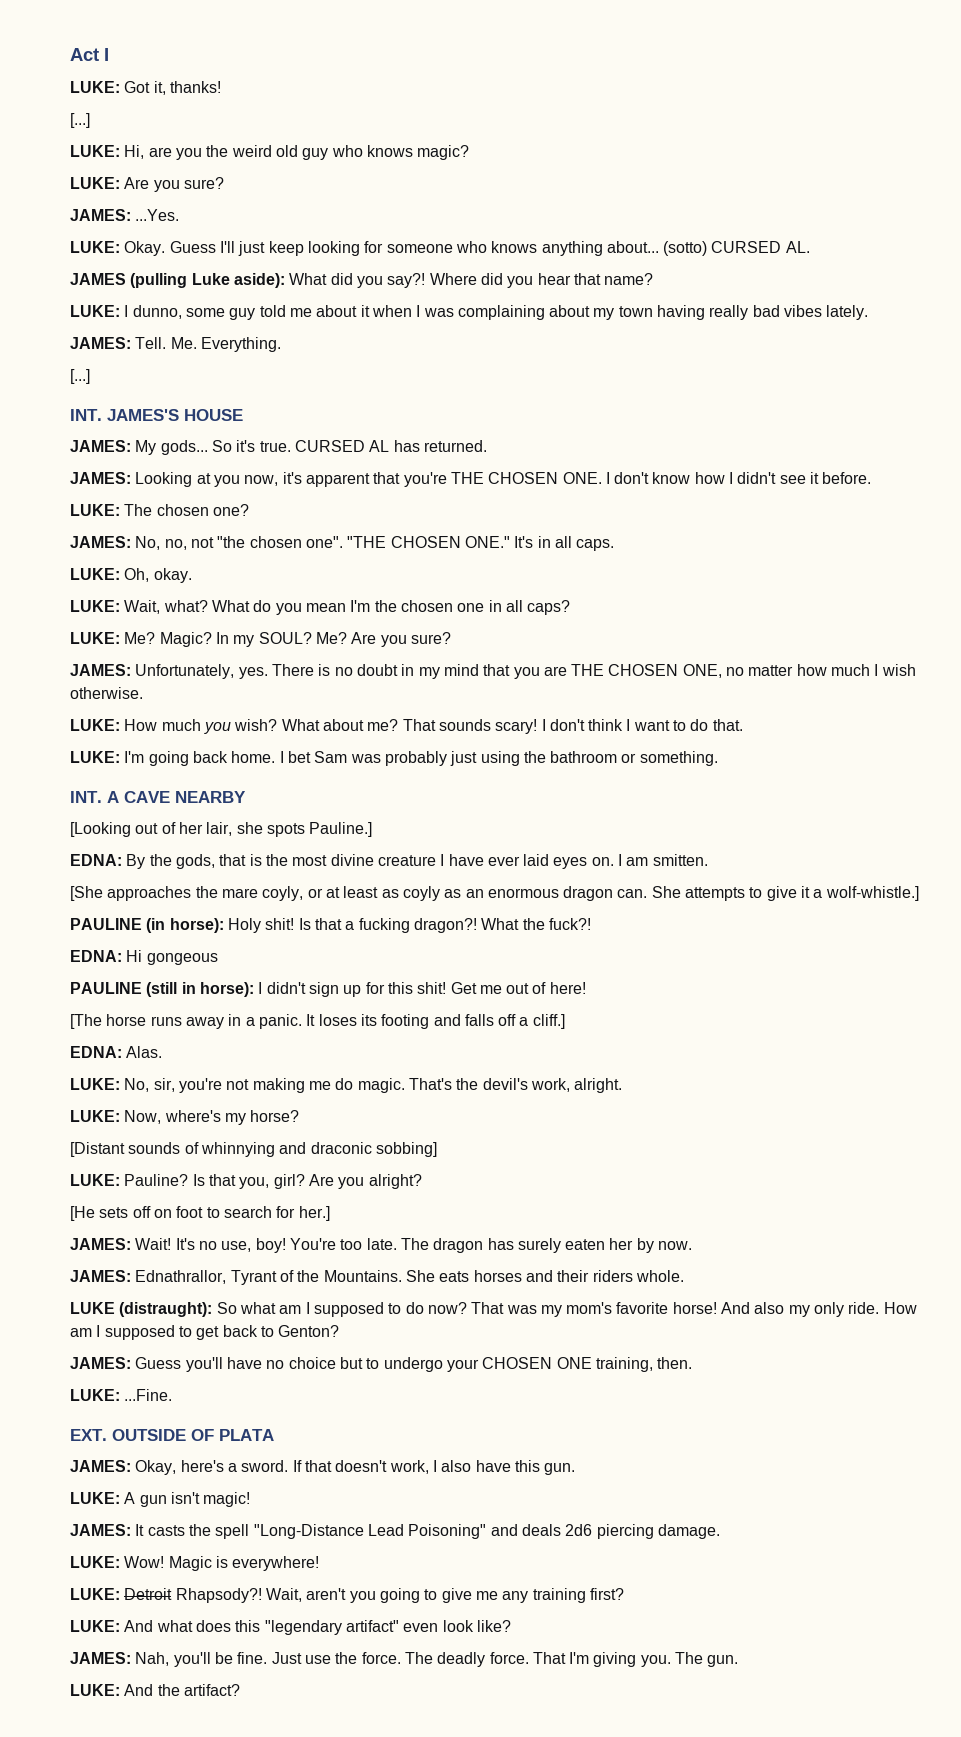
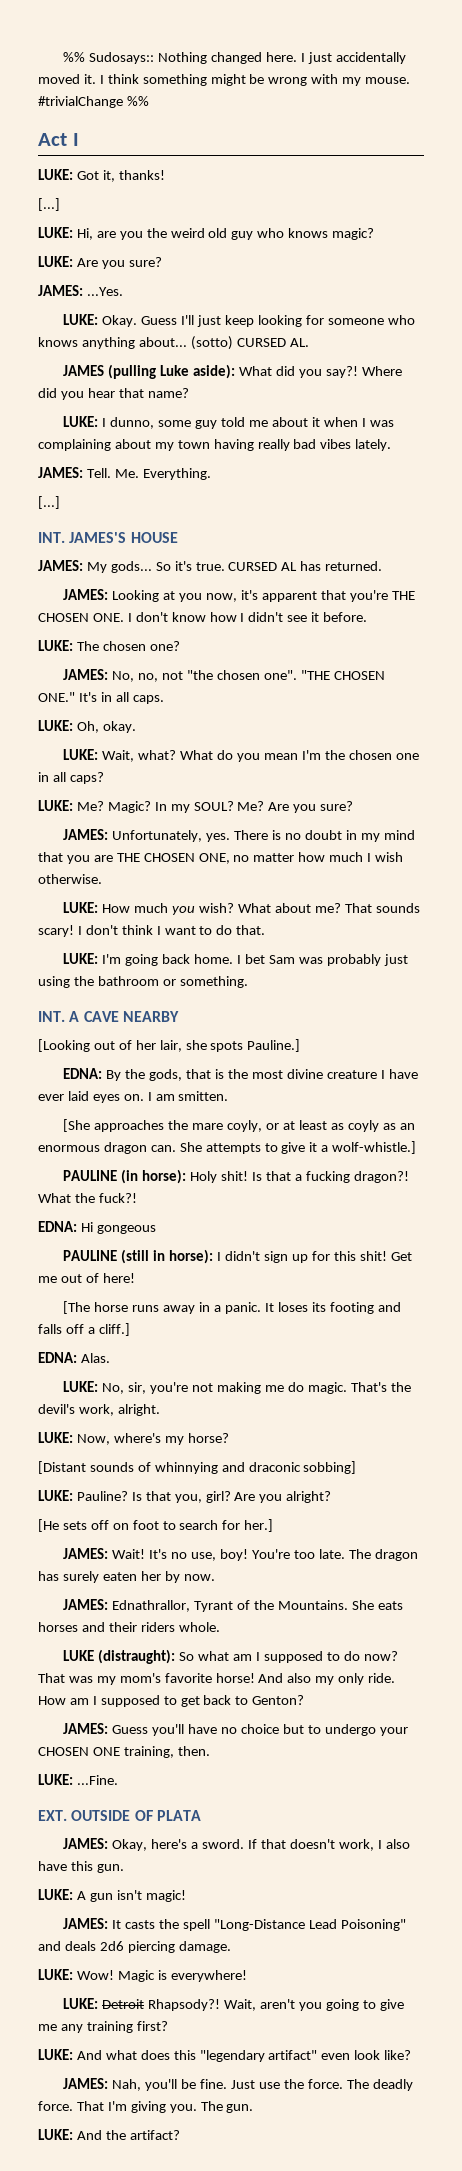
+ %% Sudosays:: Nothing changed here. I just accidentally moved it. I think something might be wrong with my mouse. #trivialChange %%

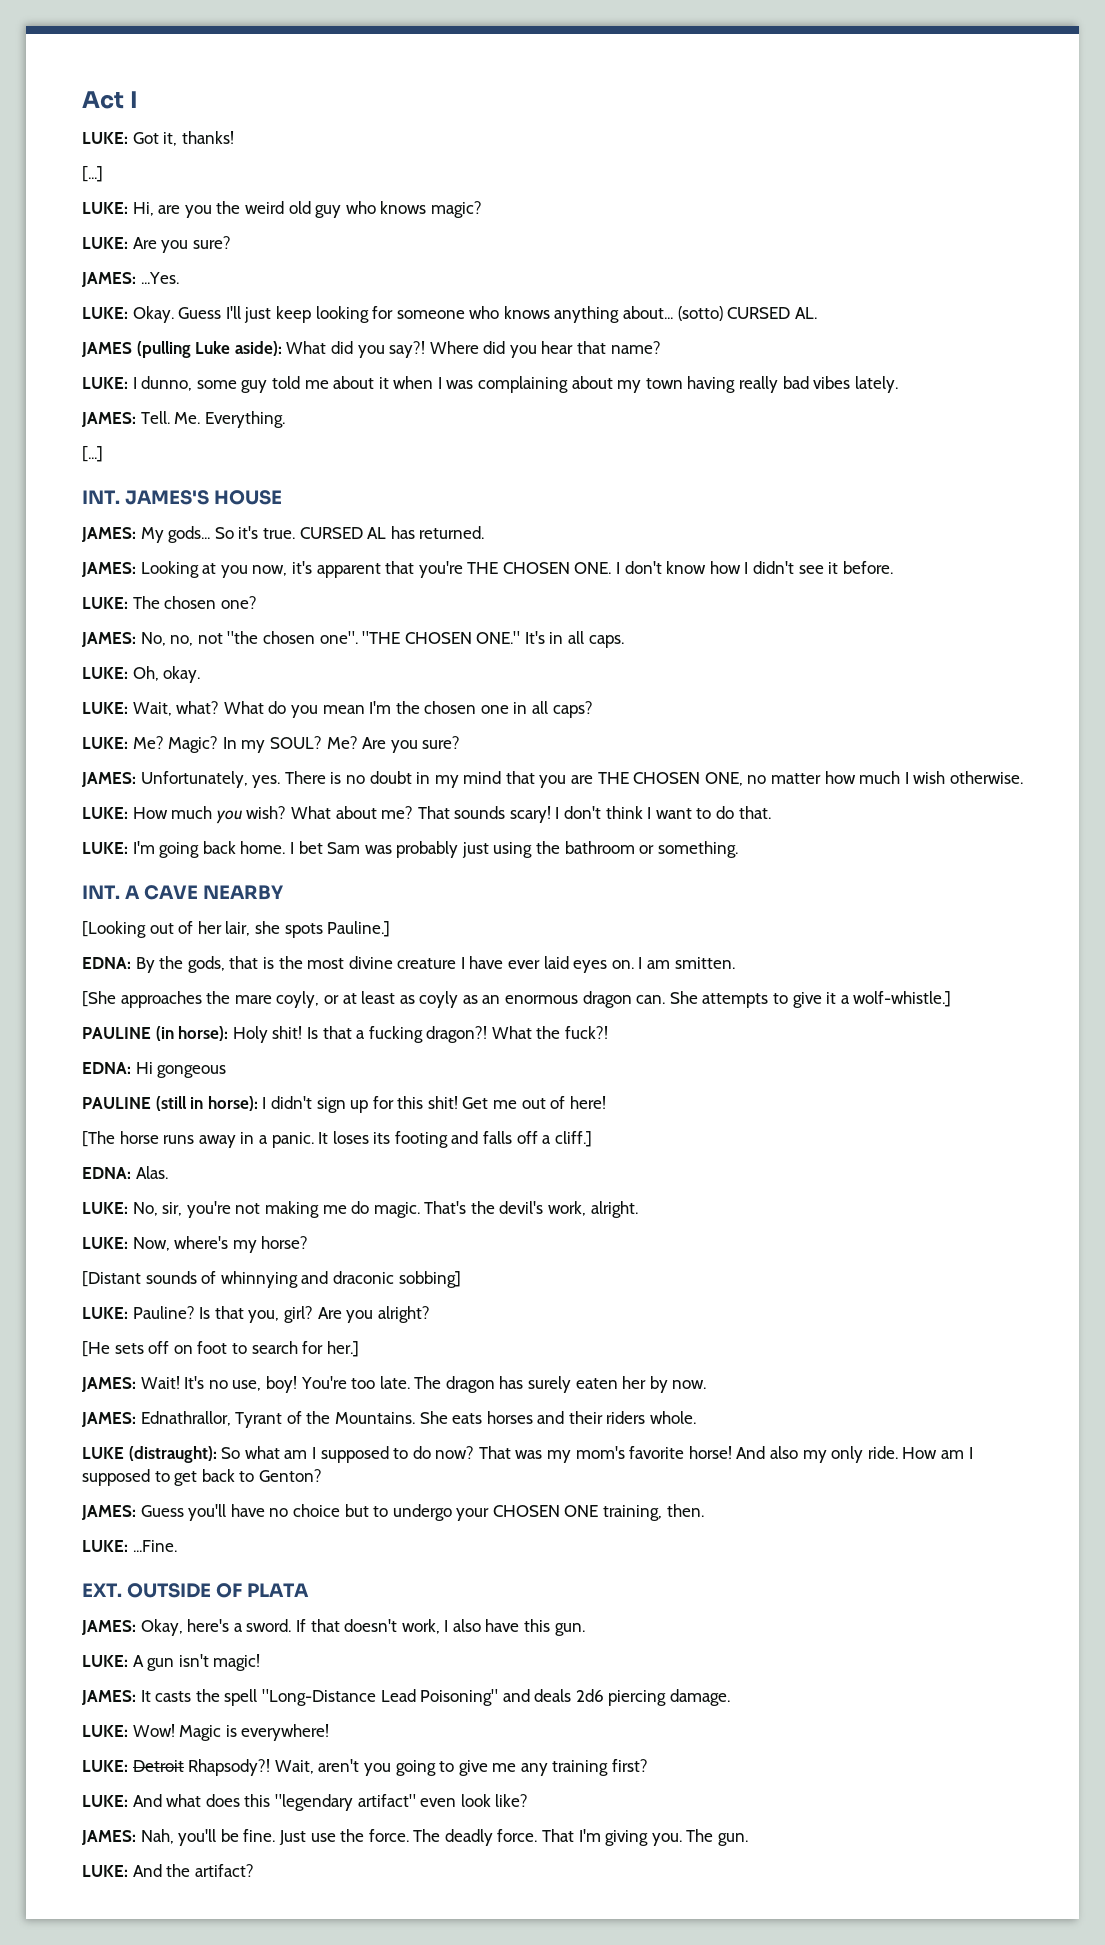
- %% Sudosays:: Nothing changed here. I just accidentally moved it. I think something might be wrong with my mouse. #trivialChange %%

